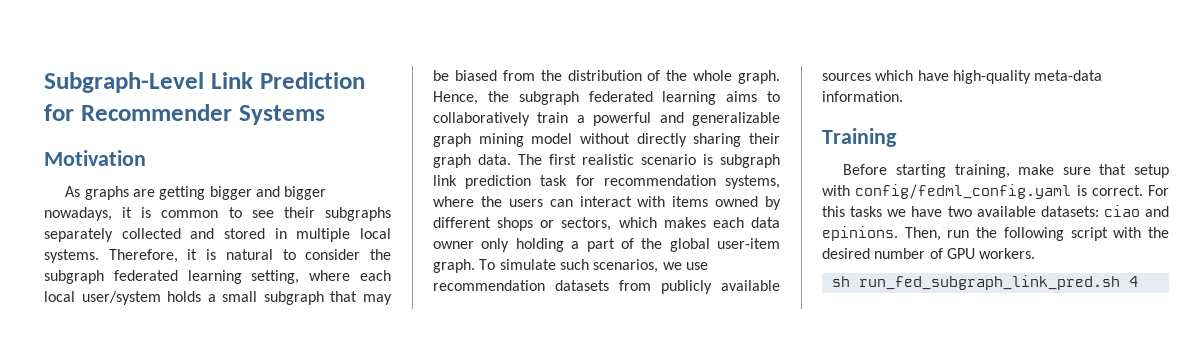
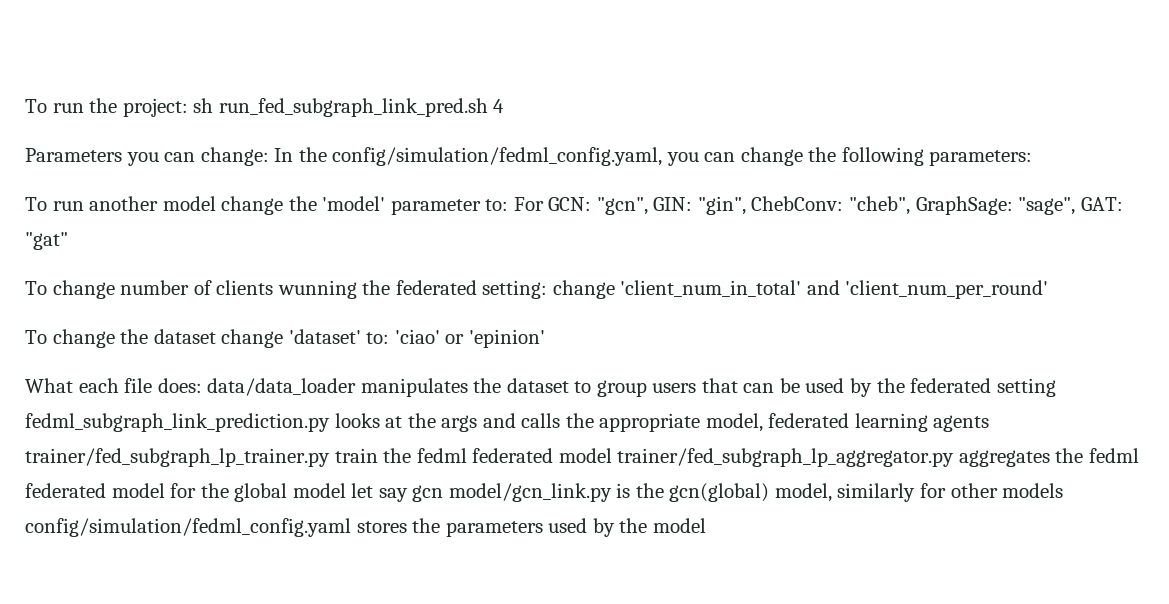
- Subgraph-Level Link Prediction for Recommender Systems
- Motivation
- As graphs are getting bigger and bigger nowadays, it is common to see their subgraphs separately collected and stored in multiple local systems. Therefore, it is natural to consider the subgraph federated learning setting, where each local user/system holds a small subgraph that may be biased from the distribution of the whole graph. Hence, the subgraph federated learning aims to collaboratively train a powerful and generalizable graph mining model without directly sharing their graph data. The first realistic scenario is subgraph link prediction task for recommendation systems, where the users can interact with items owned by different shops or sectors, which makes each data owner only holding a part of the global user-item graph. To simulate such scenarios, we use recommendation datasets from publicly available sources which have high-quality meta-data information.
- Training
- Before starting training, make sure that setup with config/fedml_config.yaml is correct. For this tasks we have two available datasets: ciao and epinions. Then, run the following script with the desired number of GPU workers.
- sh run_fed_subgraph_link_pred.sh 4
+ To run the project: sh run_fed_subgraph_link_pred.sh 4
+ Parameters you can change: In the config/simulation/fedml_config.yaml, you can change the following parameters:
+ To run another model change the 'model' parameter to: For GCN: "gcn", GIN: "gin", ChebConv: "cheb", GraphSage: "sage", GAT: "gat"
+ To change number of clients wunning the federated setting: change 'client_num_in_total' and 'client_num_per_round'
+ To change the dataset change 'dataset' to: 'ciao' or 'epinion'
+ What each file does: data/data_loader manipulates the dataset to group users that can be used by the federated setting fedml_subgraph_link_prediction.py looks at the args and calls the appropriate model, federated learning agents trainer/fed_subgraph_lp_trainer.py train the fedml federated model trainer/fed_subgraph_lp_aggregator.py aggregates the fedml federated model for the global model let say gcn model/gcn_link.py is the gcn(global) model, similarly for other models config/simulation/fedml_config.yaml stores the parameters used by the model

